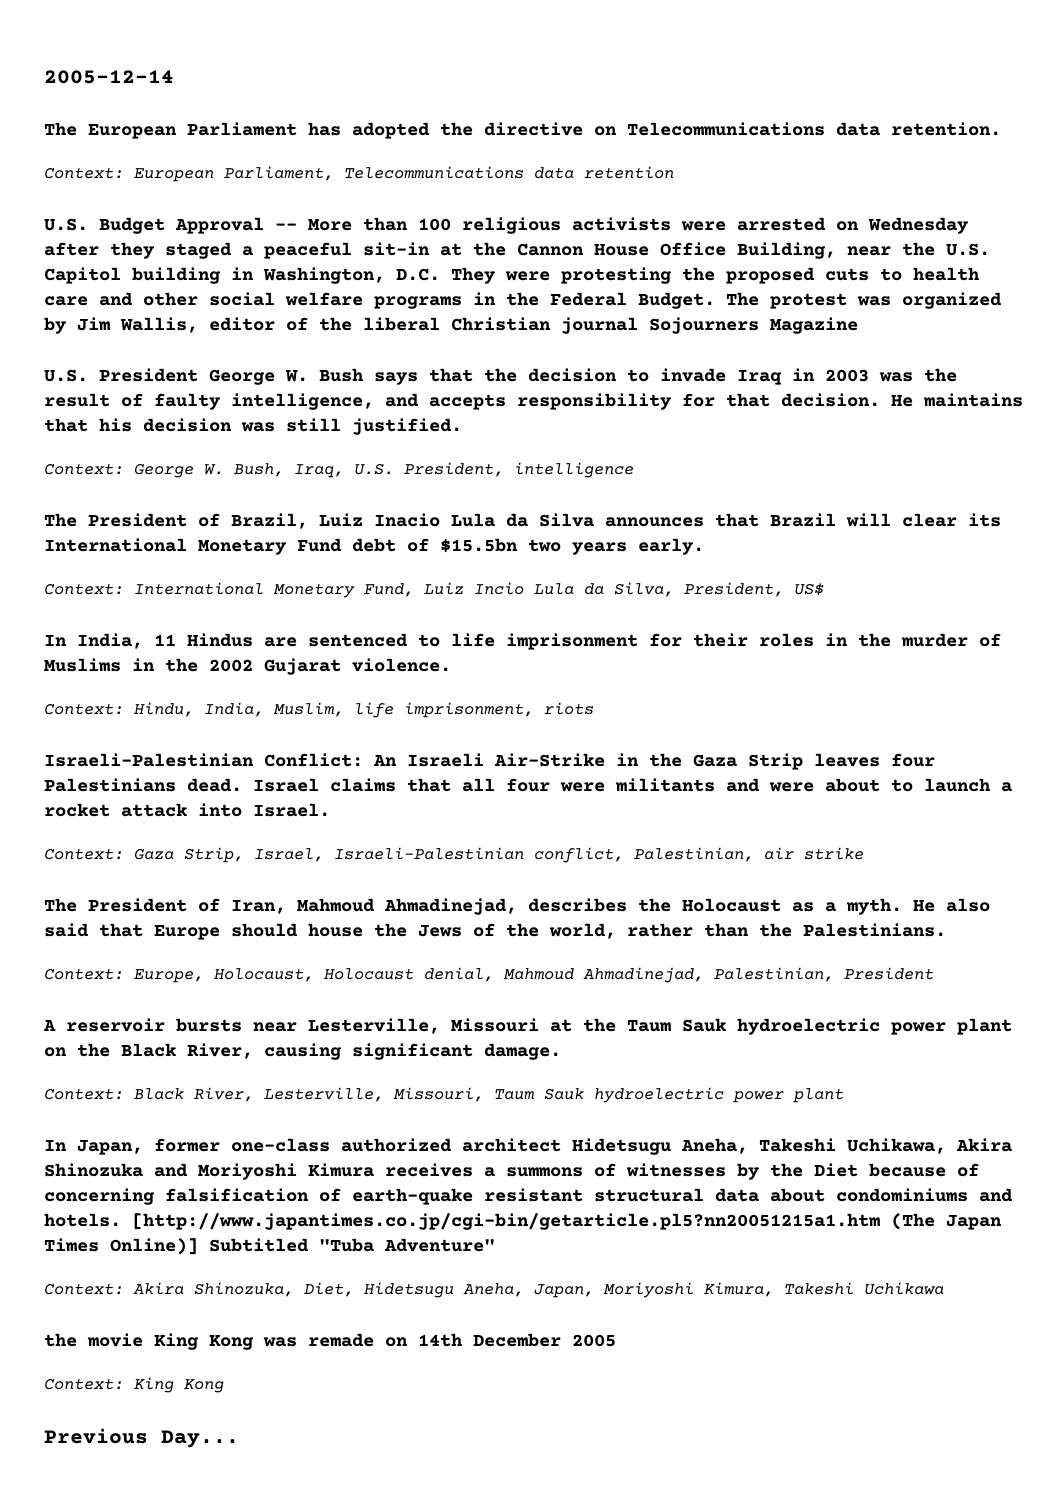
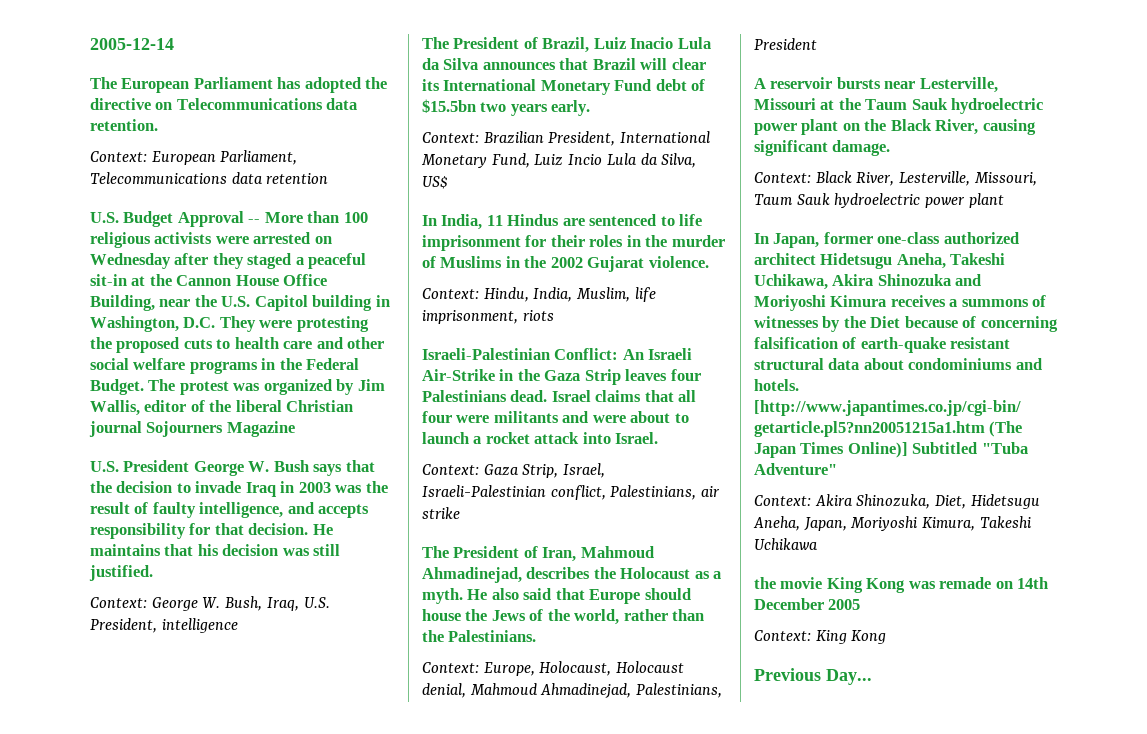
- Context: International Monetary Fund, Luiz Incio Lula da Silva, President, US$
+ Context: Brazilian President, International Monetary Fund, Luiz Incio Lula da Silva, US$
- Context: Gaza Strip, Israel, Israeli-Palestinian conflict, Palestinian, air strike
+ Context: Gaza Strip, Israel, Israeli-Palestinian conflict, Palestinians, air strike
- Context: Europe, Holocaust, Holocaust denial, Mahmoud Ahmadinejad, Palestinian, President
+ Context: Europe, Holocaust, Holocaust denial, Mahmoud Ahmadinejad, Palestinians, President

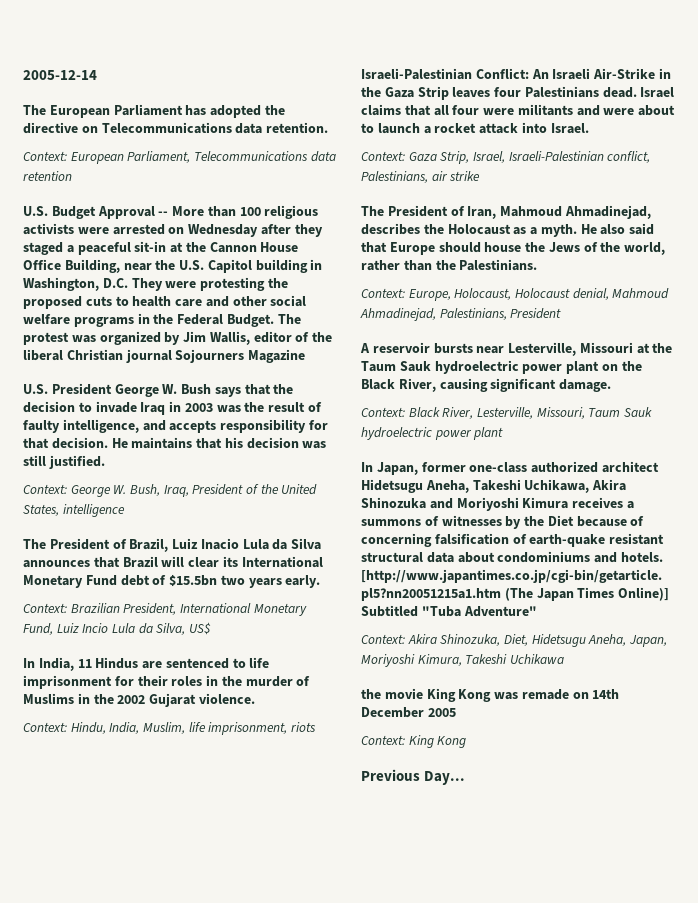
- Context: George W. Bush, Iraq, U.S. President, intelligence
+ Context: George W. Bush, Iraq, President of the United States, intelligence

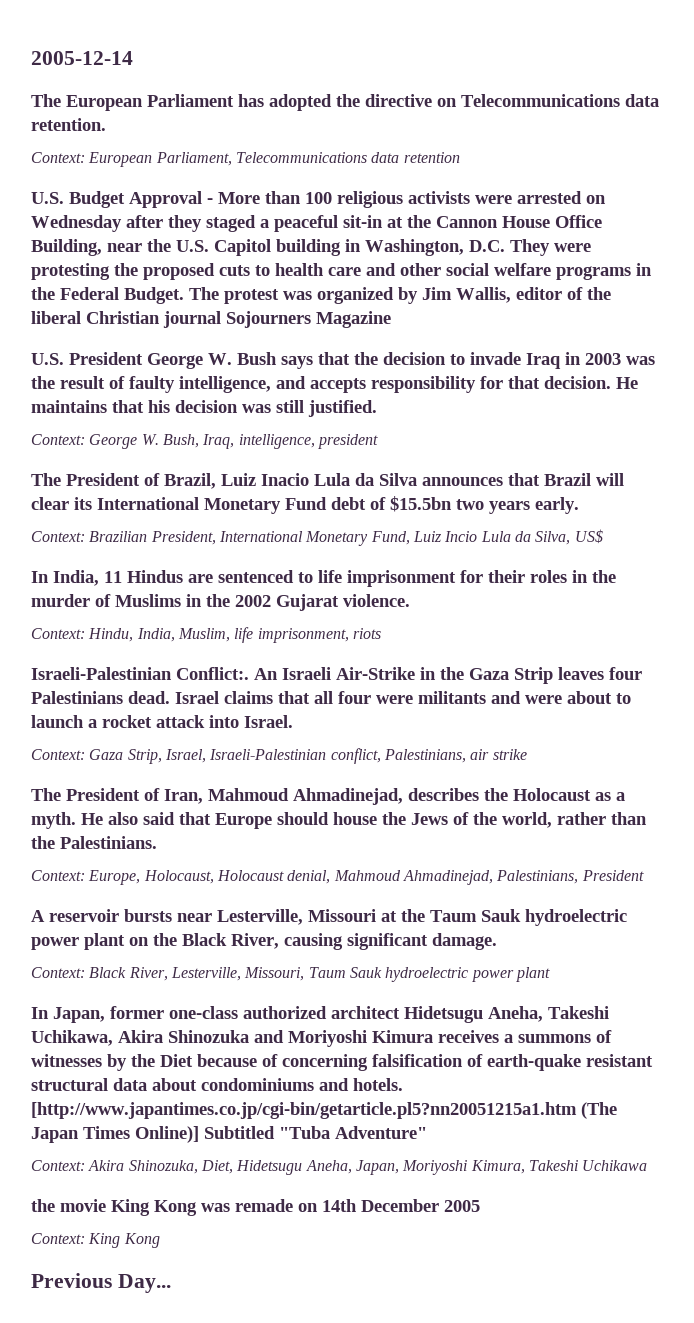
- U.S. Budget Approval -- More than 100 religious activists were arrested on Wednesday after they staged a peaceful sit-in at the Cannon House Office Building, near the U.S. Capitol building in Washington, D.C. They were protesting the proposed cuts to health care and other social welfare programs in the Federal Budget.
+ U.S. Budget Approval - More than 100 religious activists were arrested on Wednesday after they staged a peaceful sit-in at the Cannon House Office Building, near the U.S. Capitol building in Washington, D.C. They were protesting the proposed cuts to health care and other social welfare programs in the Federal Budget.
- Context: George W. Bush, Iraq, President of the United States, intelligence
+ Context: George W. Bush, Iraq, intelligence, president
- Israeli-Palestinian Conflict: An Israeli Air-Strike in the Gaza Strip leaves four Palestinians dead.
+ Israeli-Palestinian Conflict:. An Israeli Air-Strike in the Gaza Strip leaves four Palestinians dead.

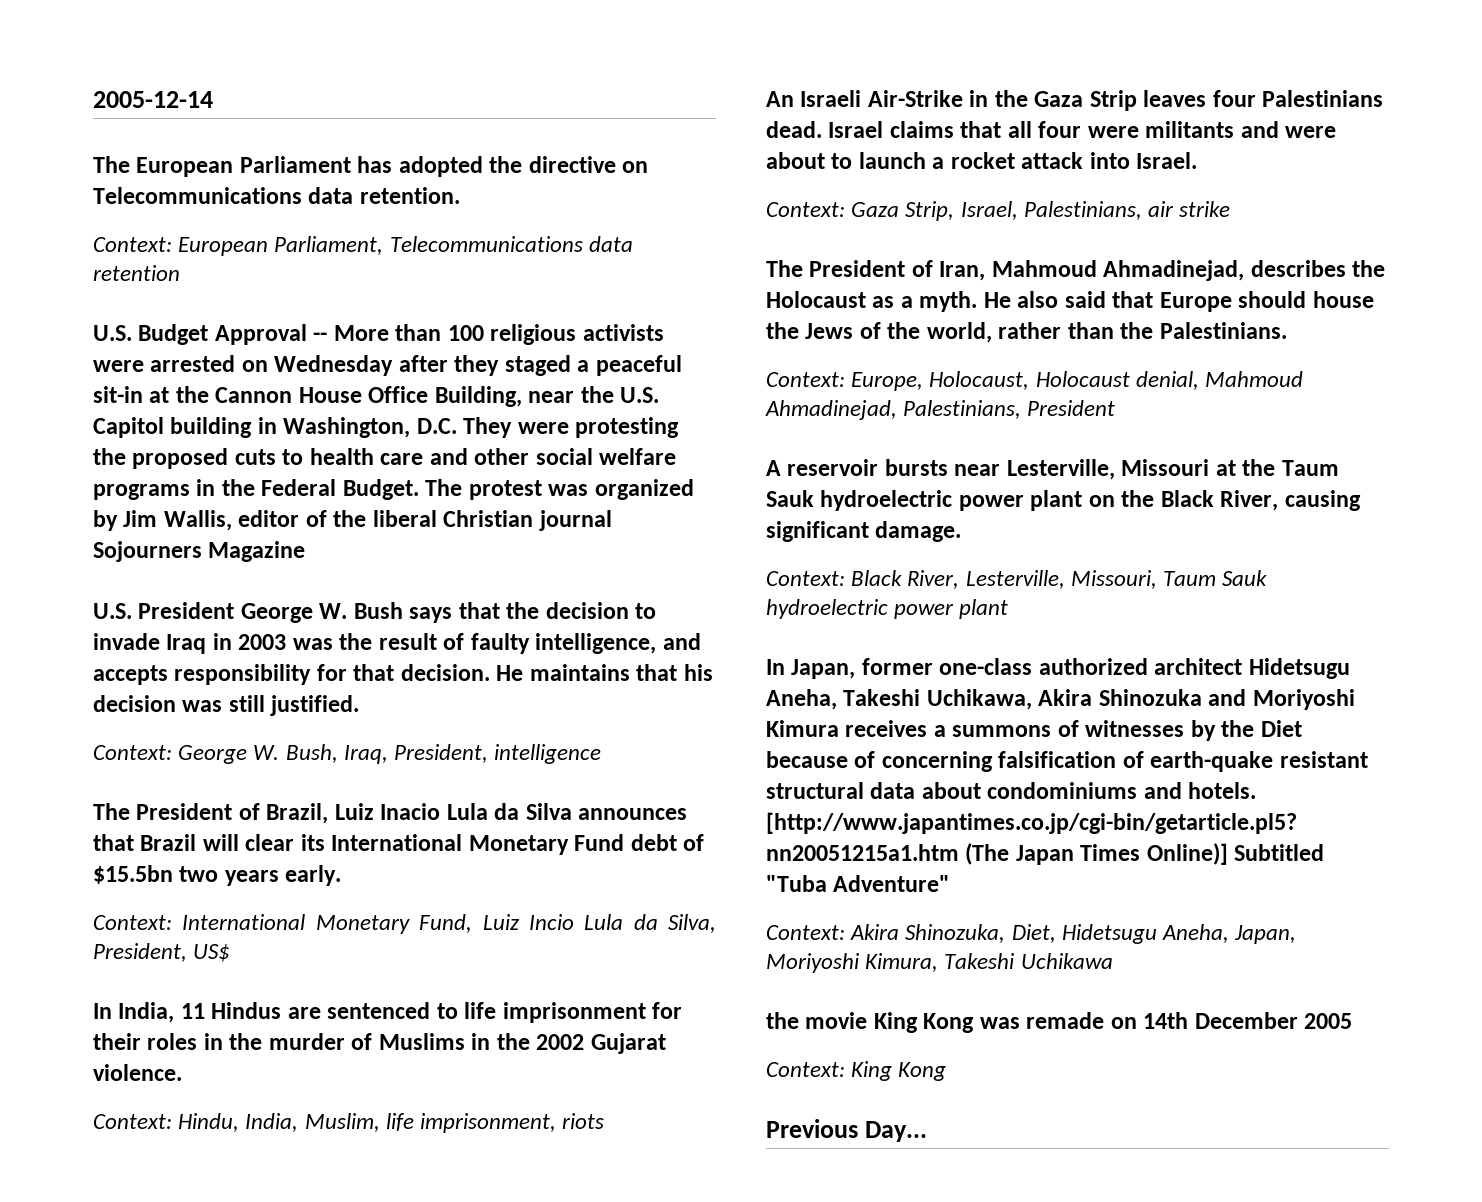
- U.S. Budget Approval - More than 100 religious activists were arrested on Wednesday after they staged a peaceful sit-in at the Cannon House Office Building, near the U.S. Capitol building in Washington, D.C. They were protesting the proposed cuts to health care and other social welfare programs in the Federal Budget.
+ U.S. Budget Approval -- More than 100 religious activists were arrested on Wednesday after they staged a peaceful sit-in at the Cannon House Office Building, near the U.S. Capitol building in Washington, D.C. They were protesting the proposed cuts to health care and other social welfare programs in the Federal Budget.
- Context: George W. Bush, Iraq, intelligence, president
+ Context: George W. Bush, Iraq, President, intelligence
- Context: Brazilian President, International Monetary Fund, Luiz Incio Lula da Silva, US$
+ Context: International Monetary Fund, Luiz Incio Lula da Silva, President, US$
- Israeli-Palestinian Conflict:.
- Context: Gaza Strip, Israel, Israeli-Palestinian conflict, Palestinians, air strike
+ Context: Gaza Strip, Israel, Palestinians, air strike

